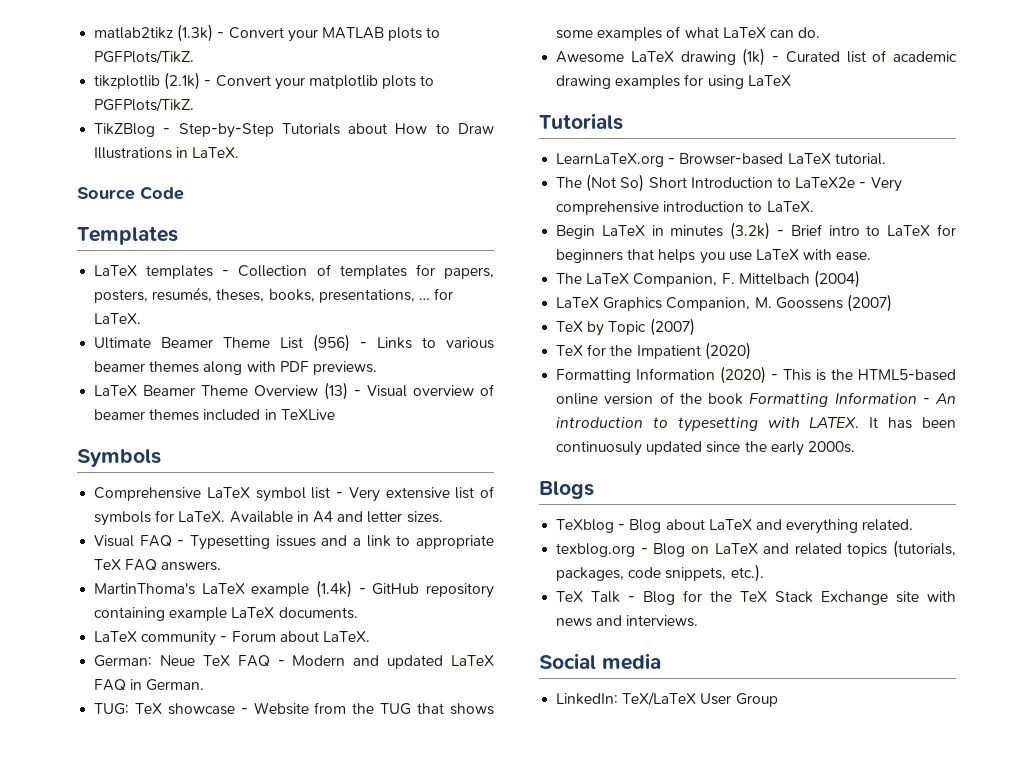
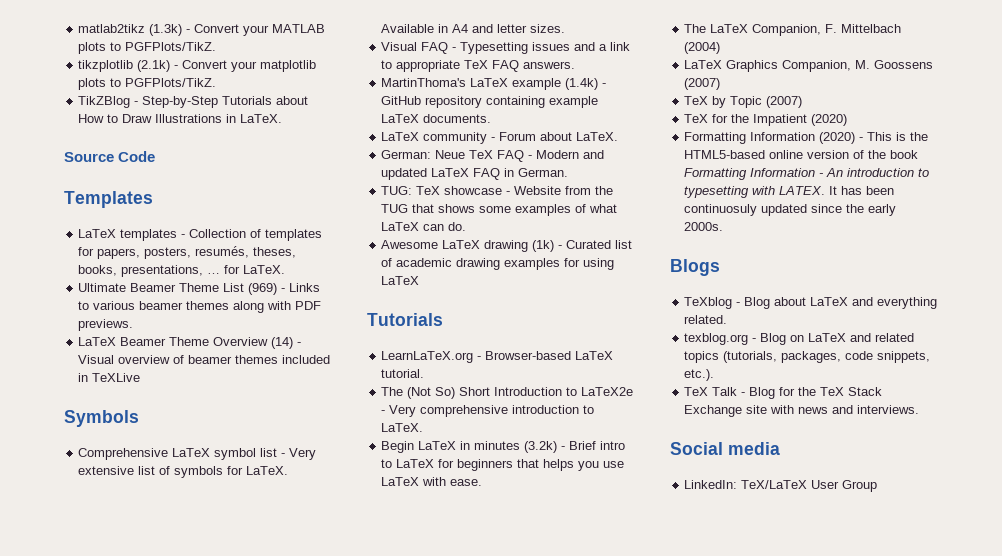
- Ultimate Beamer Theme List (956) - Links to various beamer themes along with PDF previews.
+ Ultimate Beamer Theme List (969) - Links to various beamer themes along with PDF previews.
- LaTeX Beamer Theme Overview (13) - Visual overview of beamer themes included in TeXLive
+ LaTeX Beamer Theme Overview (14) - Visual overview of beamer themes included in TeXLive

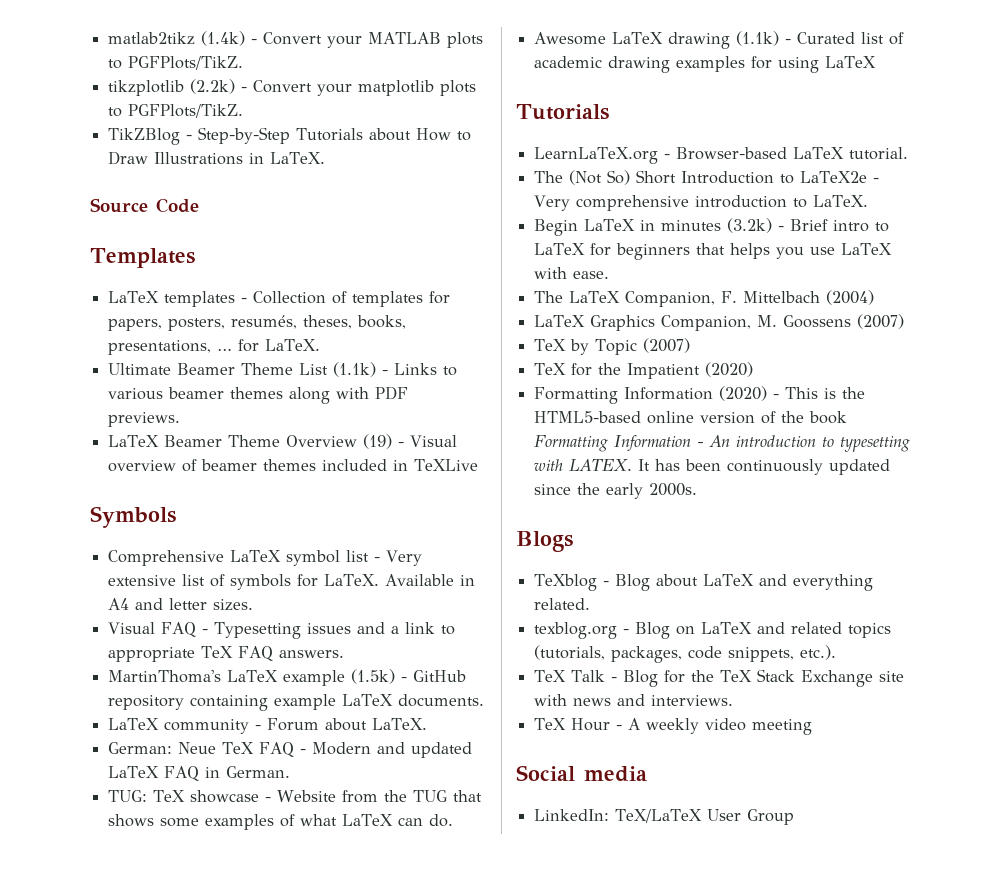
- matlab2tikz (1.3k) - Convert your MATLAB plots to PGFPlots/TikZ.
+ matlab2tikz (1.4k) - Convert your MATLAB plots to PGFPlots/TikZ.
- tikzplotlib (2.1k) - Convert your matplotlib plots to PGFPlots/TikZ.
+ tikzplotlib (2.2k) - Convert your matplotlib plots to PGFPlots/TikZ.
- Ultimate Beamer Theme List (969) - Links to various beamer themes along with PDF previews.
+ Ultimate Beamer Theme List (1.1k) - Links to various beamer themes along with PDF previews.
- LaTeX Beamer Theme Overview (14) - Visual overview of beamer themes included in TeXLive
+ LaTeX Beamer Theme Overview (19) - Visual overview of beamer themes included in TeXLive
- MartinThoma's LaTeX example (1.4k) - GitHub repository containing example LaTeX documents.
+ MartinThoma's LaTeX example (1.5k) - GitHub repository containing example LaTeX documents.
- Awesome LaTeX drawing (1k) - Curated list of academic drawing examples for using LaTeX
+ Awesome LaTeX drawing (1.1k) - Curated list of academic drawing examples for using LaTeX
- It has been continuosuly updated since the early 2000s.
+ It has been continuously updated since the early 2000s.
+ TeX Hour - A weekly video meeting

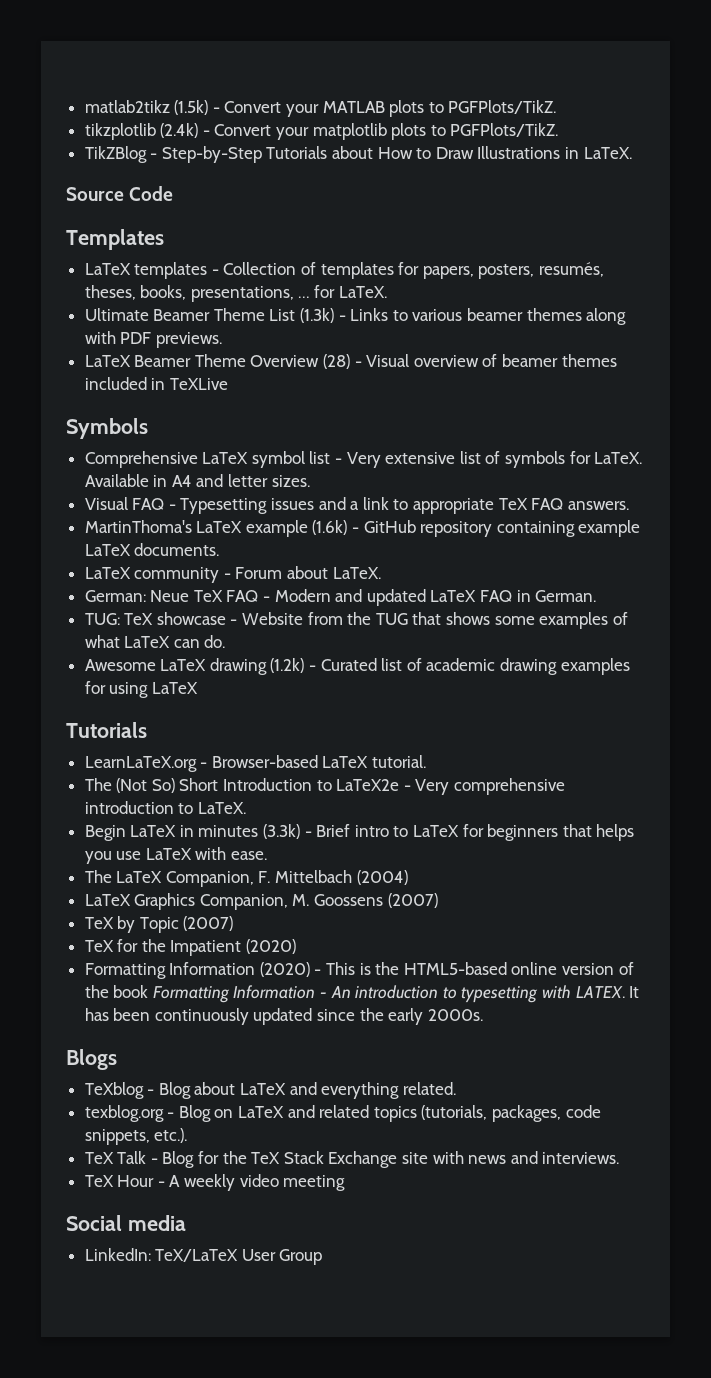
- matlab2tikz (1.4k) - Convert your MATLAB plots to PGFPlots/TikZ.
+ matlab2tikz (1.5k) - Convert your MATLAB plots to PGFPlots/TikZ.
- tikzplotlib (2.2k) - Convert your matplotlib plots to PGFPlots/TikZ.
+ tikzplotlib (2.4k) - Convert your matplotlib plots to PGFPlots/TikZ.
- Ultimate Beamer Theme List (1.1k) - Links to various beamer themes along with PDF previews.
+ Ultimate Beamer Theme List (1.3k) - Links to various beamer themes along with PDF previews.
- LaTeX Beamer Theme Overview (19) - Visual overview of beamer themes included in TeXLive
+ LaTeX Beamer Theme Overview (28) - Visual overview of beamer themes included in TeXLive
- MartinThoma's LaTeX example (1.5k) - GitHub repository containing example LaTeX documents.
+ MartinThoma's LaTeX example (1.6k) - GitHub repository containing example LaTeX documents.
- Awesome LaTeX drawing (1.1k) - Curated list of academic drawing examples for using LaTeX
+ Awesome LaTeX drawing (1.2k) - Curated list of academic drawing examples for using LaTeX
- Begin LaTeX in minutes (3.2k) - Brief intro to LaTeX for beginners that helps you use LaTeX with ease.
+ Begin LaTeX in minutes (3.3k) - Brief intro to LaTeX for beginners that helps you use LaTeX with ease.

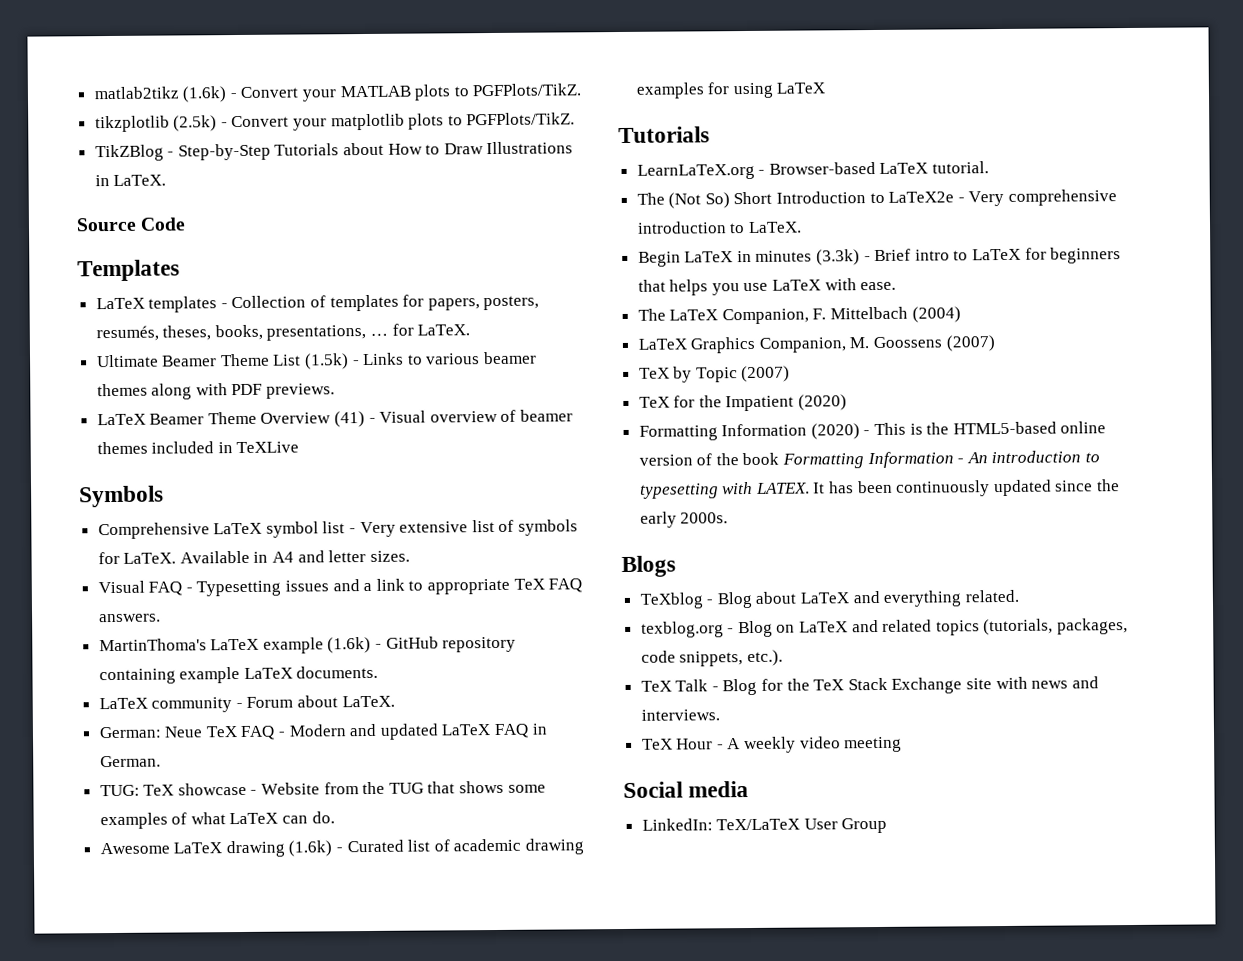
- matlab2tikz (1.5k) - Convert your MATLAB plots to PGFPlots/TikZ.
+ matlab2tikz (1.6k) - Convert your MATLAB plots to PGFPlots/TikZ.
- tikzplotlib (2.4k) - Convert your matplotlib plots to PGFPlots/TikZ.
+ tikzplotlib (2.5k) - Convert your matplotlib plots to PGFPlots/TikZ.
- Ultimate Beamer Theme List (1.3k) - Links to various beamer themes along with PDF previews.
+ Ultimate Beamer Theme List (1.5k) - Links to various beamer themes along with PDF previews.
- LaTeX Beamer Theme Overview (28) - Visual overview of beamer themes included in TeXLive
+ LaTeX Beamer Theme Overview (41) - Visual overview of beamer themes included in TeXLive
- Awesome LaTeX drawing (1.2k) - Curated list of academic drawing examples for using LaTeX
+ Awesome LaTeX drawing (1.6k) - Curated list of academic drawing examples for using LaTeX

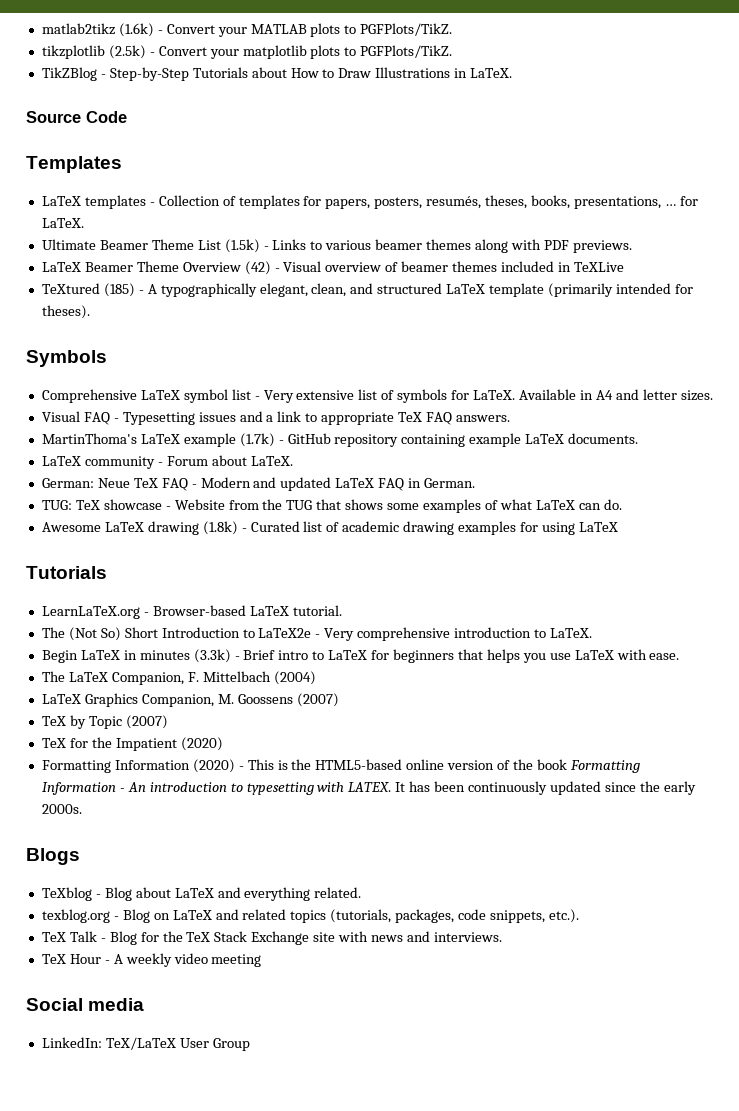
- LaTeX Beamer Theme Overview (41) - Visual overview of beamer themes included in TeXLive
+ LaTeX Beamer Theme Overview (42) - Visual overview of beamer themes included in TeXLive
+ TeXtured (185) - A typographically elegant, clean, and structured LaTeX template (primarily intended for theses).
- MartinThoma's LaTeX example (1.6k) - GitHub repository containing example LaTeX documents.
+ MartinThoma's LaTeX example (1.7k) - GitHub repository containing example LaTeX documents.
- Awesome LaTeX drawing (1.6k) - Curated list of academic drawing examples for using LaTeX
+ Awesome LaTeX drawing (1.8k) - Curated list of academic drawing examples for using LaTeX

